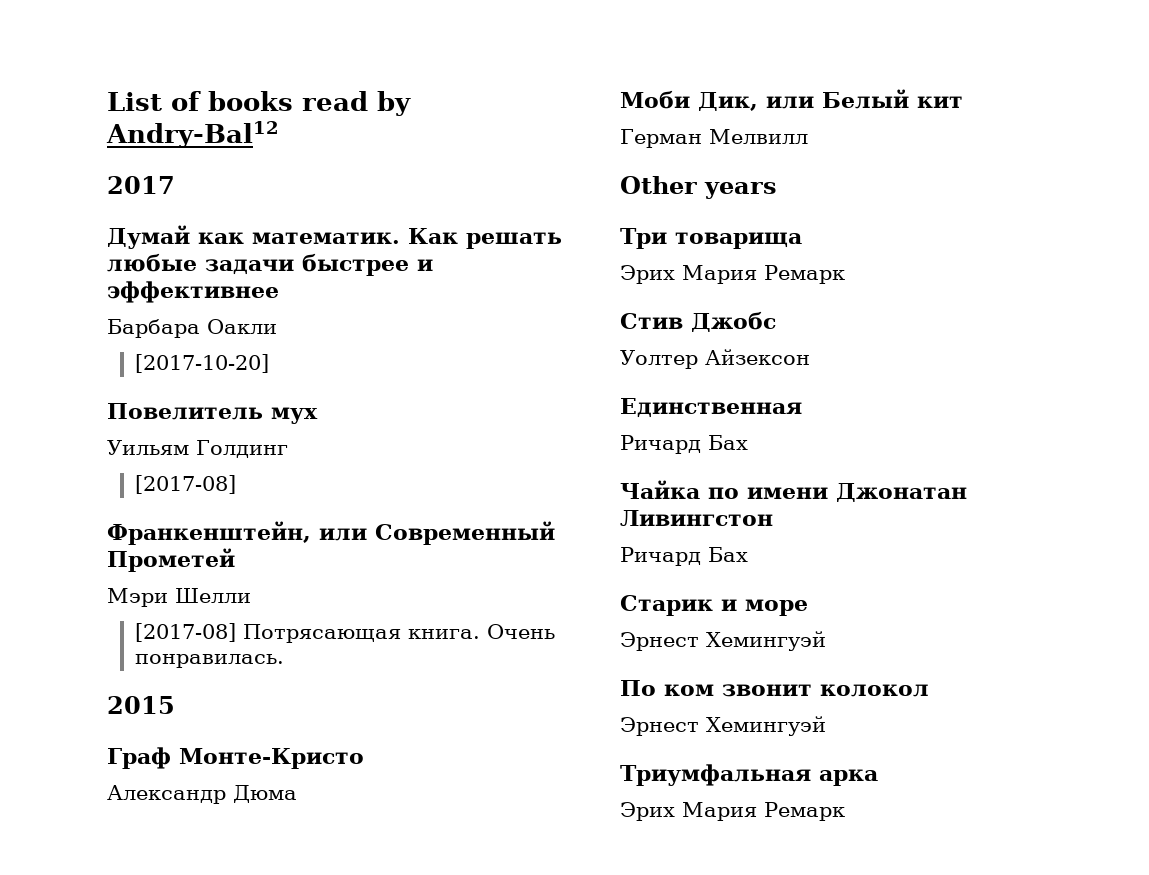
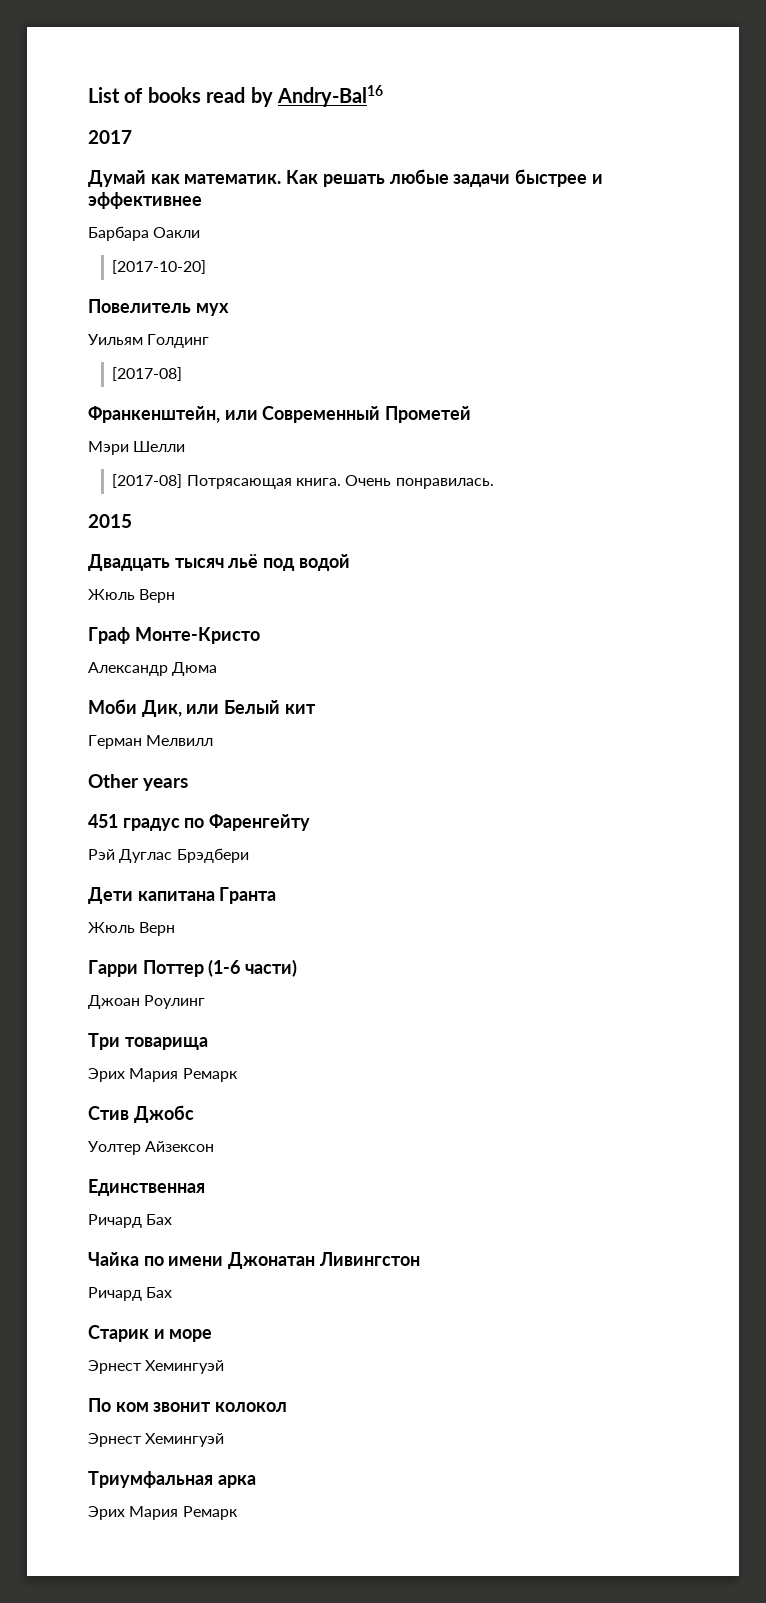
- List of books read by Andry-Bal12
+ List of books read by Andry-Bal16
+ Двадцать тысяч льё под водой
+ Жюль Верн
+ 451 градус по Фаренгейту
+ Рэй Дуглас Брэдбери
+ Дети капитана Гранта
+ Жюль Верн
+ Гарри Поттер (1-6 части)
+ Джоан Роулинг

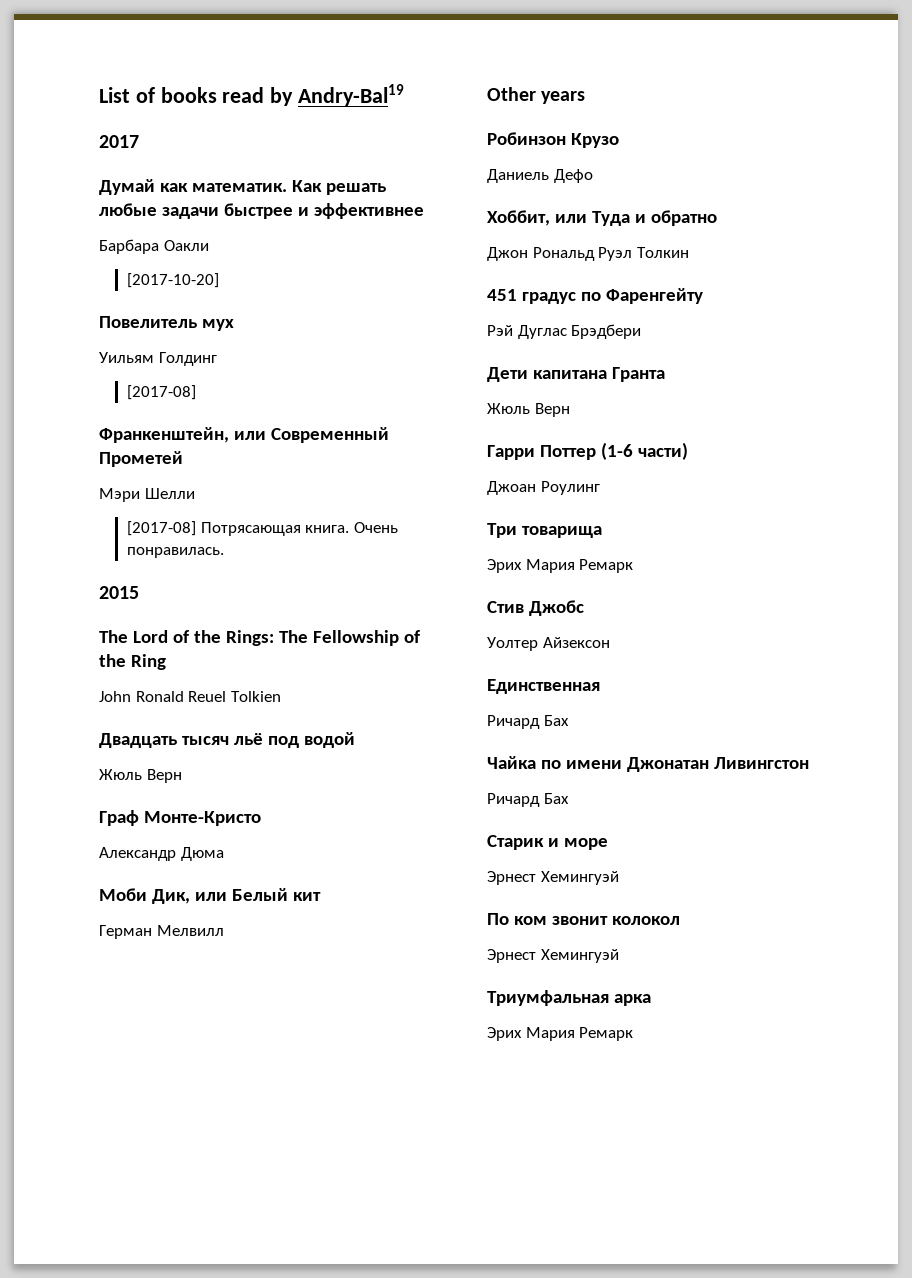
- List of books read by Andry-Bal16
+ List of books read by Andry-Bal19
+ The Lord of the Rings: The Fellowship of the Ring
+ John Ronald Reuel Tolkien
+ Робинзон Крузо
+ Даниель Дефо
+ Хоббит, или Туда и обратно
+ Джон Рональд Руэл Толкин

